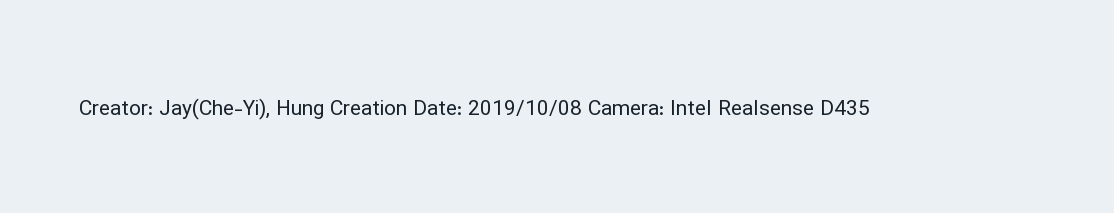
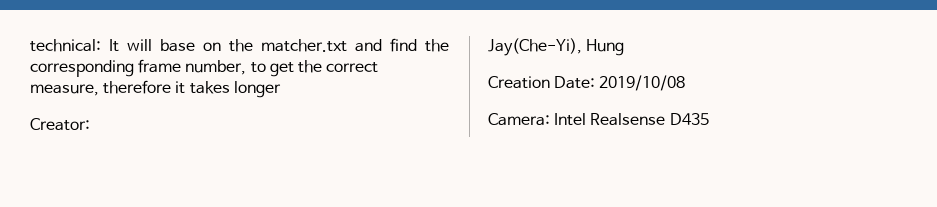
+ technical: It will base on the matcher.txt and find the corresponding frame number, to get the correct measure, therefore it takes longer
- Creator: Jay(Che-Yi), Hung Creation Date: 2019/10/08 Camera: Intel Realsense D435
+ Creator:
+ Jay(Che-Yi), Hung
+ Creation Date: 2019/10/08
+ Camera: Intel Realsense D435

